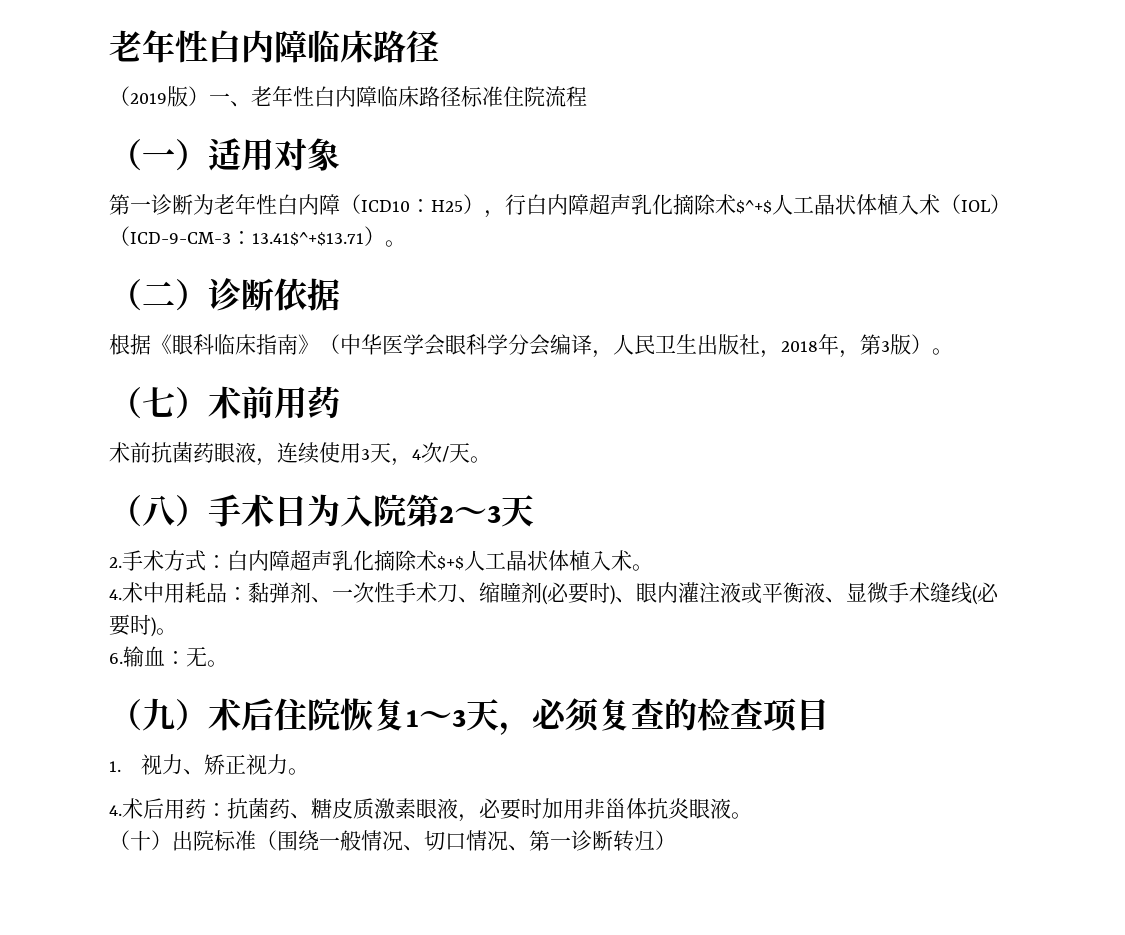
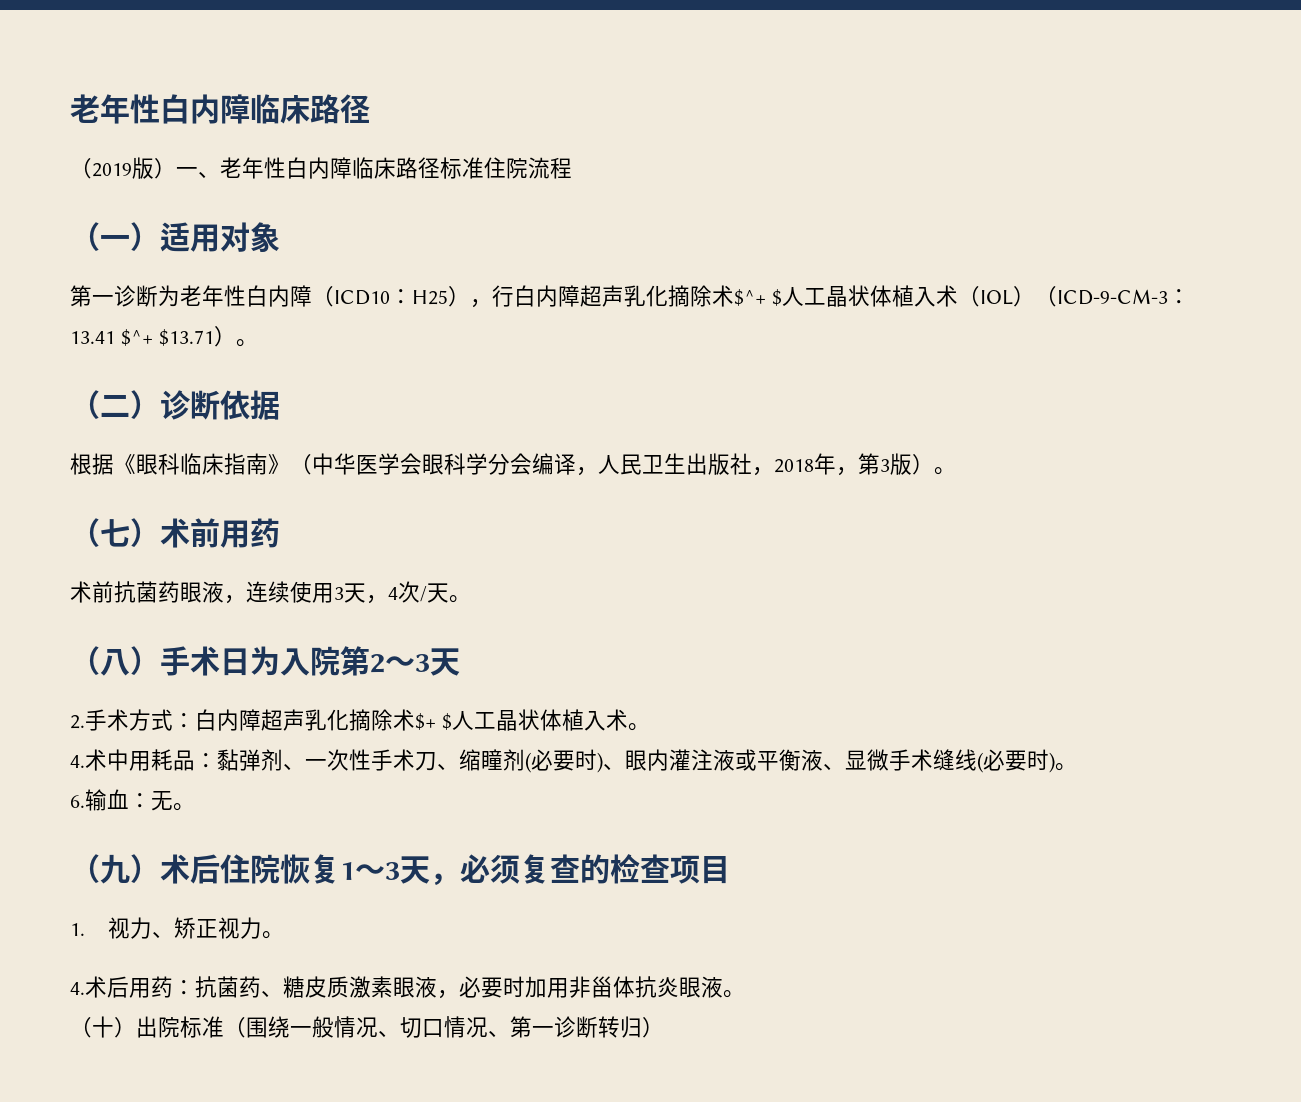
- 第一诊断为老年性白内障（ICD10：H25），行白内障超声乳化摘除术$^+$人工晶状体植入术（IOL）（ICD-9-CM-3：13.41$^+$13.71）。
+ 第一诊断为老年性白内障（ICD10：H25），行白内障超声乳化摘除术$^+ $人工晶状体植入术（IOL）（ICD-9-CM-3：13.41 $^+ $13.71）。
- 2.手术方式：白内障超声乳化摘除术$+$人工晶状体植入术。
+ 2.手术方式：白内障超声乳化摘除术$+ $人工晶状体植入术。

